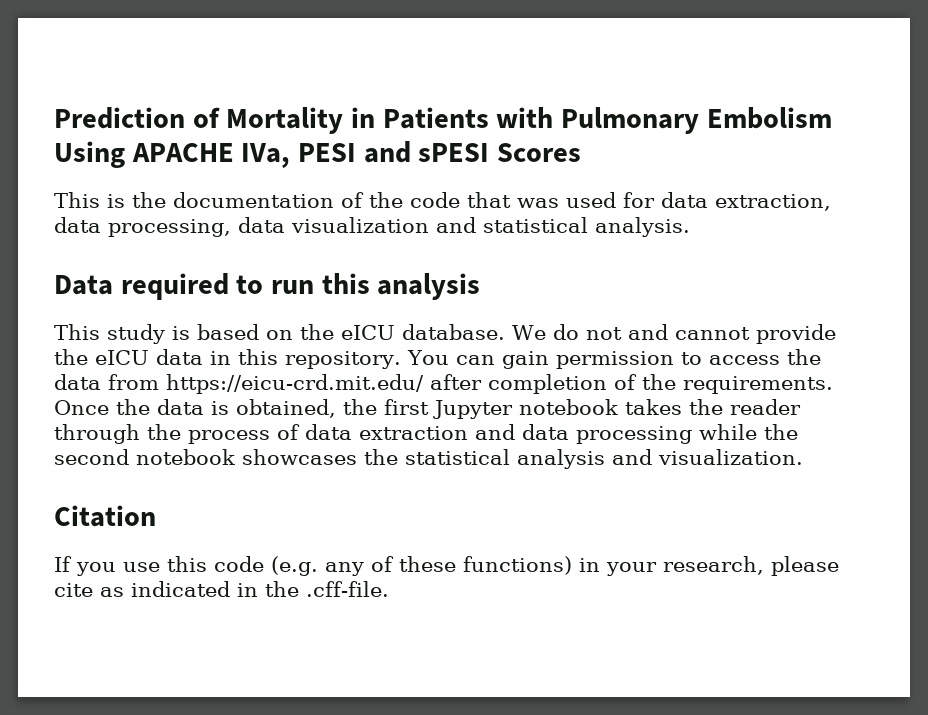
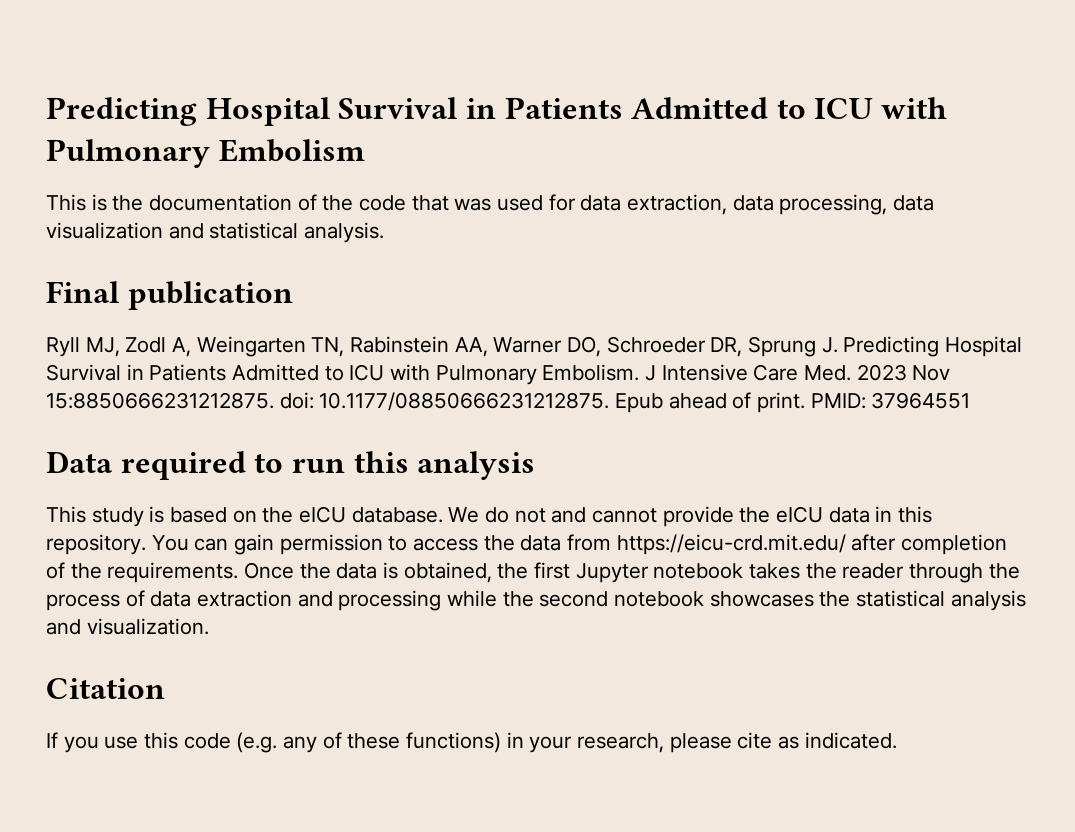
- Prediction of Mortality in Patients with Pulmonary Embolism Using APACHE IVa, PESI and sPESI Scores
+ Predicting Hospital Survival in Patients Admitted to ICU with Pulmonary Embolism
+ Final publication
+ Ryll MJ, Zodl A, Weingarten TN, Rabinstein AA, Warner DO, Schroeder DR, Sprung J. Predicting Hospital Survival in Patients Admitted to ICU with Pulmonary Embolism. J Intensive Care Med. 2023 Nov 15:8850666231212875. doi: 10.1177/08850666231212875. Epub ahead of print. PMID: 37964551
- Once the data is obtained, the first Jupyter notebook takes the reader through the process of data extraction and data processing while the second notebook showcases the statistical analysis and visualization.
+ Once the data is obtained, the first Jupyter notebook takes the reader through the process of data extraction and processing while the second notebook showcases the statistical analysis and visualization.
- If you use this code (e.g. any of these functions) in your research, please cite as indicated in the .cff-file.
+ If you use this code (e.g. any of these functions) in your research, please cite as indicated.

